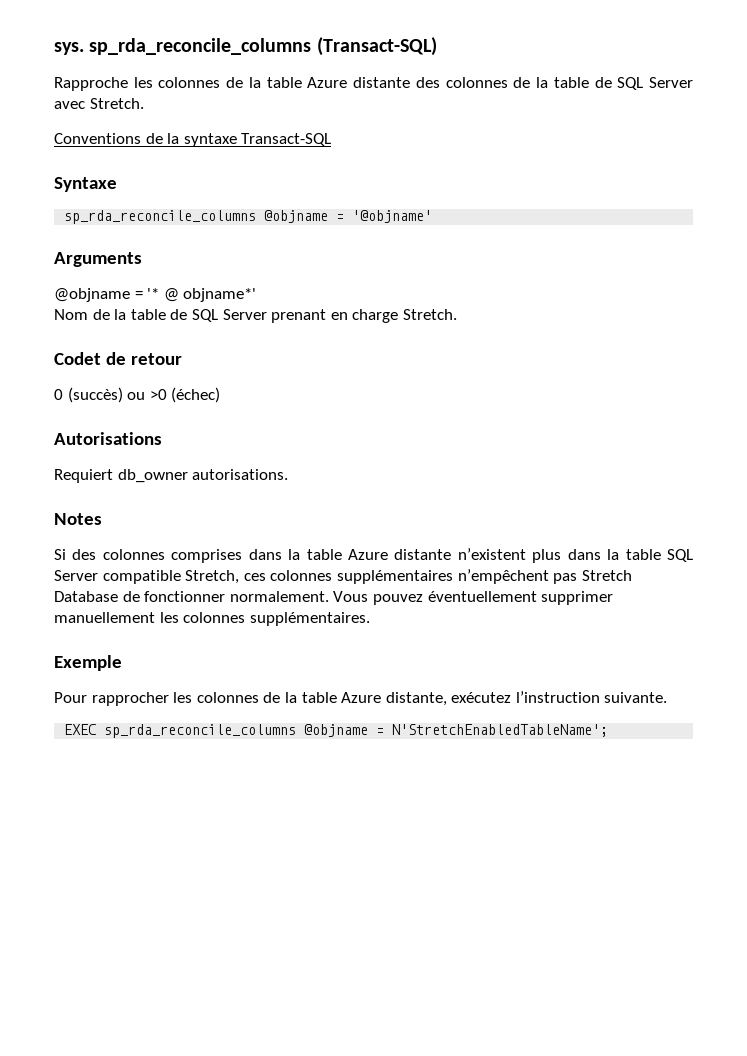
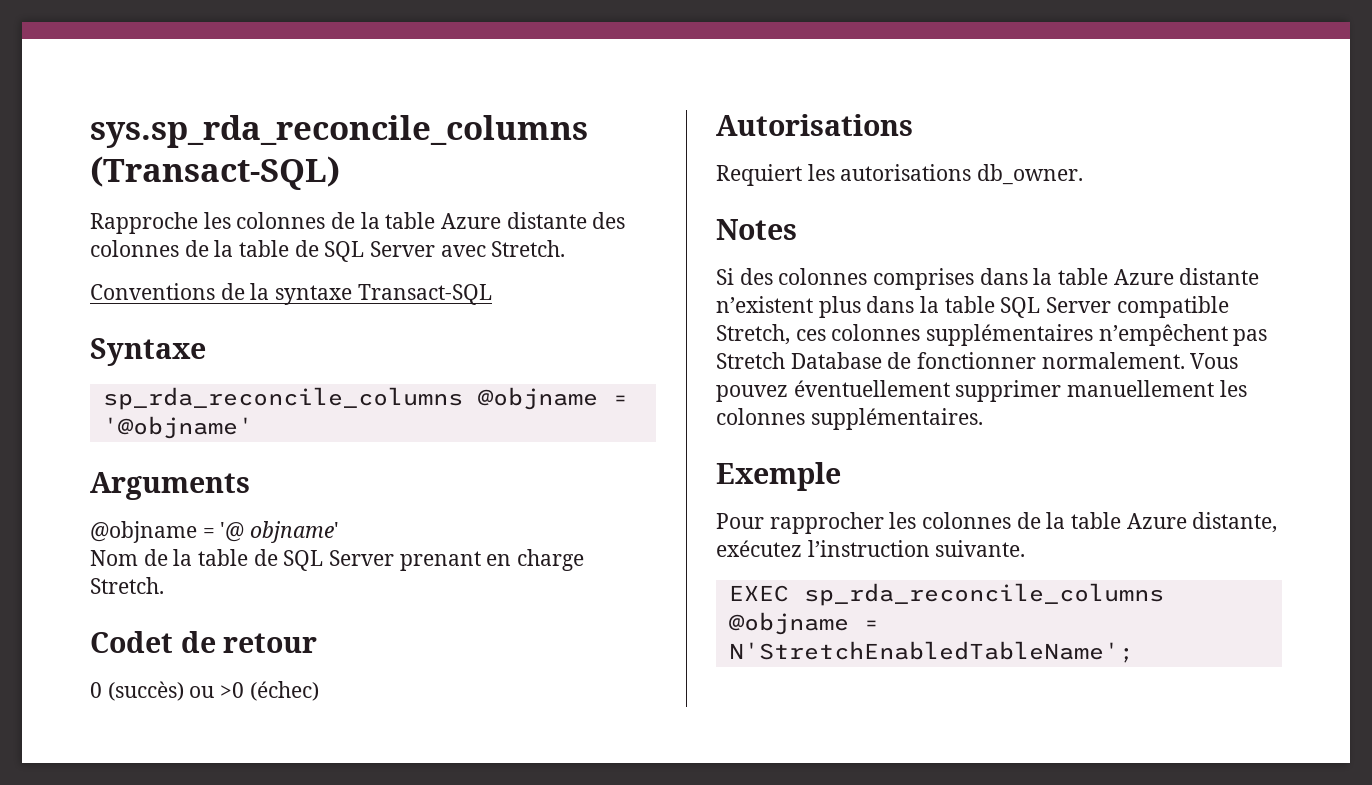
- sys. sp_rda_reconcile_columns (Transact-SQL)
+ sys.sp_rda_reconcile_columns (Transact-SQL)
- @objname = '* @ objname*'
+ @objname = '@ objname'
- Requiert db_owner autorisations.
+ Requiert les autorisations db_owner.

